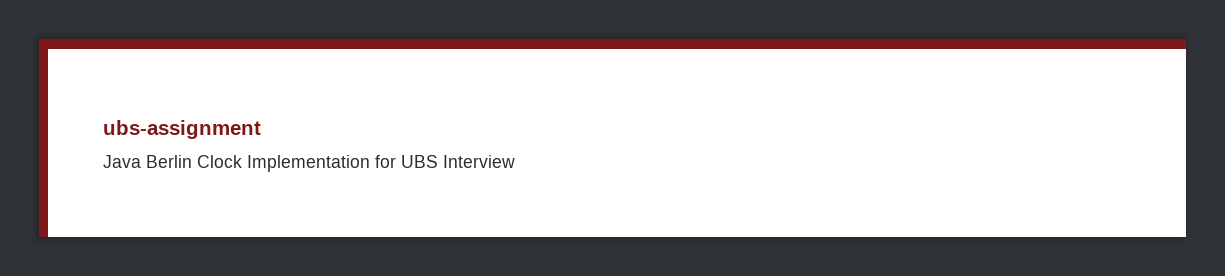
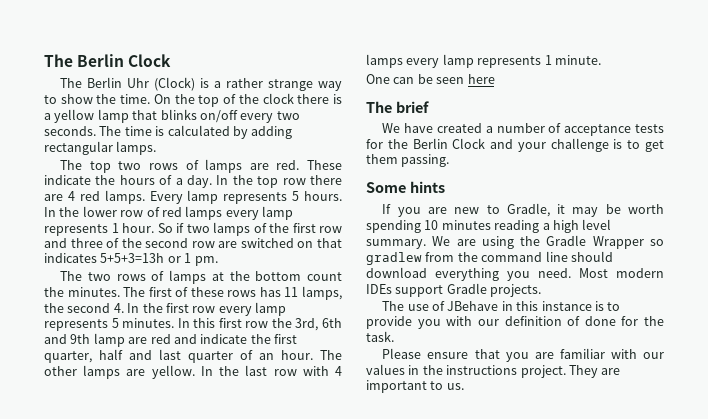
- ubs-assignment
- Java Berlin Clock Implementation for UBS Interview
+ The Berlin Clock
+ The Berlin Uhr (Clock) is a rather strange way to show the time. On the top of the clock there is a yellow lamp that blinks on/off every two seconds. The time is calculated by adding rectangular lamps.
+ The top two rows of lamps are red. These indicate the hours of a day. In the top row there are 4 red lamps. Every lamp represents 5 hours. In the lower row of red lamps every lamp represents 1 hour. So if two lamps of the first row and three of the second row are switched on that indicates 5+5+3=13h or 1 pm.
+ The two rows of lamps at the bottom count the minutes. The first of these rows has 11 lamps, the second 4. In the first row every lamp represents 5 minutes. In this first row the 3rd, 6th and 9th lamp are red and indicate the first quarter, half and last quarter of an hour. The other lamps are yellow. In the last row with 4 lamps every lamp represents 1 minute.
+ One can be seen here
+ The brief
+ We have created a number of acceptance tests for the Berlin Clock and your challenge is to get them passing.
+ Some hints
+ If you are new to Gradle, it may be worth spending 10 minutes reading a high level summary. We are using the Gradle Wrapper so gradlew from the command line should download everything you need. Most modern IDEs support Gradle projects.
+ The use of JBehave in this instance is to provide you with our definition of done for the task.
+ Please ensure that you are familiar with our values in the instructions project. They are important to us.

